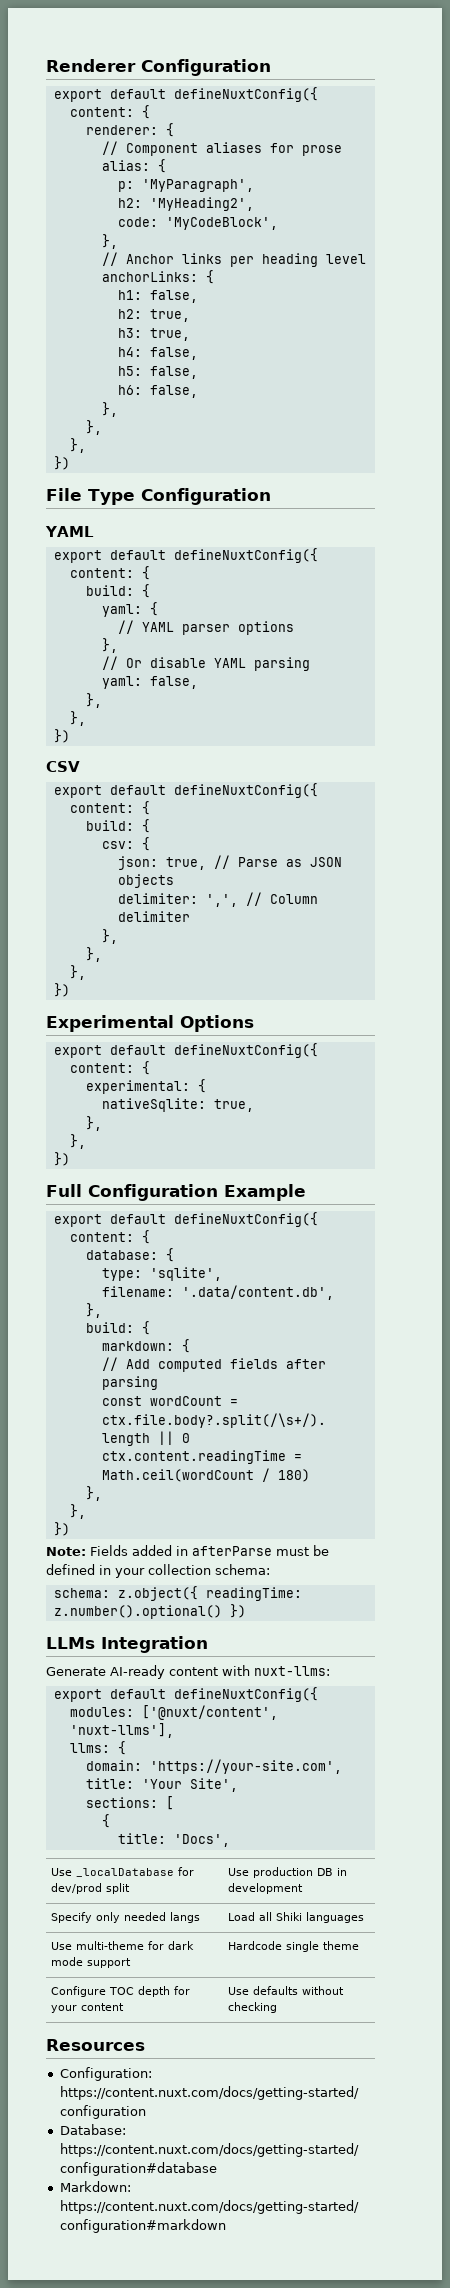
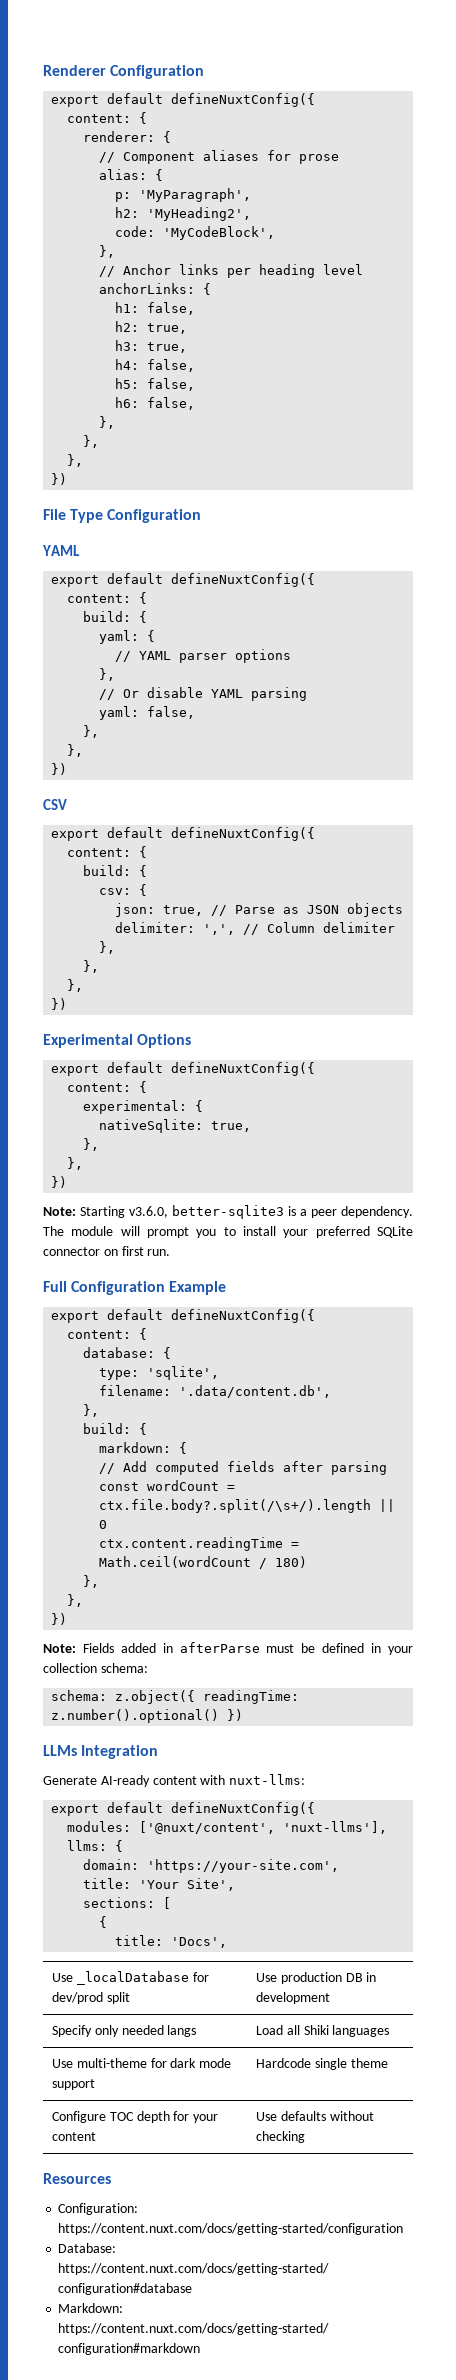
+ Note: Starting v3.6.0, better-sqlite3 is a peer dependency. The module will prompt you to install your preferred SQLite connector on first run.

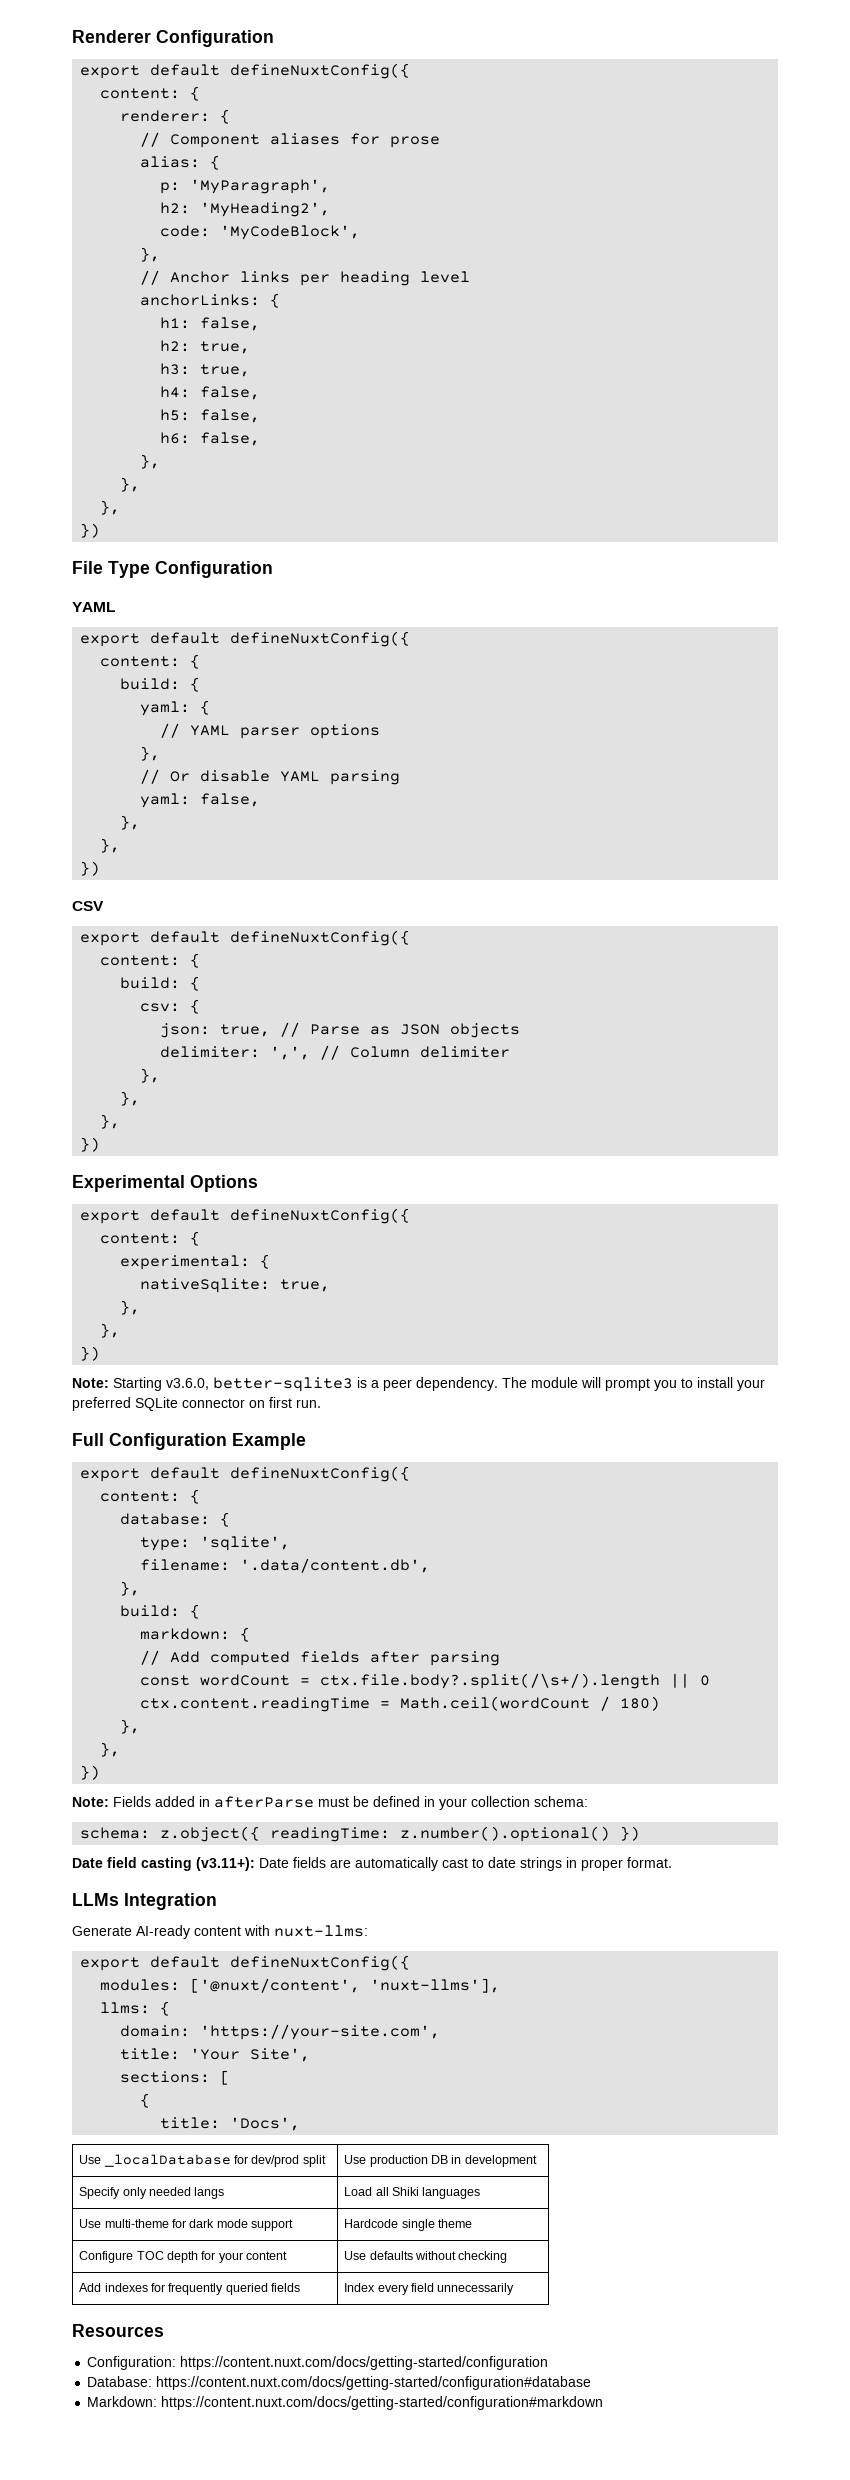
+ Date field casting (v3.11+): Date fields are automatically cast to date strings in proper format.
+ Add indexes for frequently queried fields | Index every field unnecessarily

